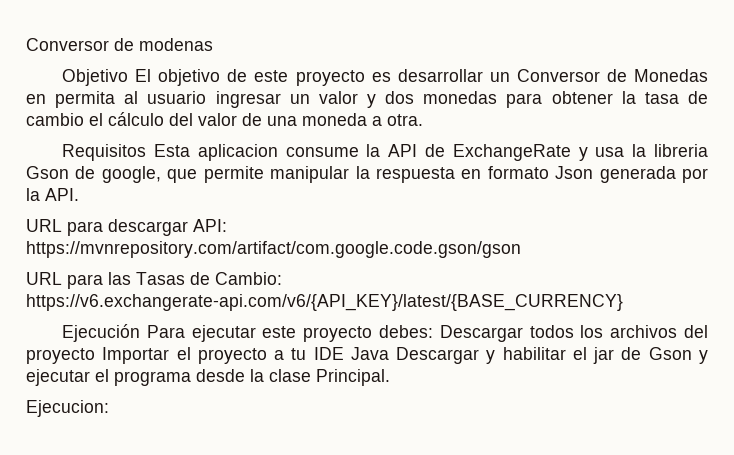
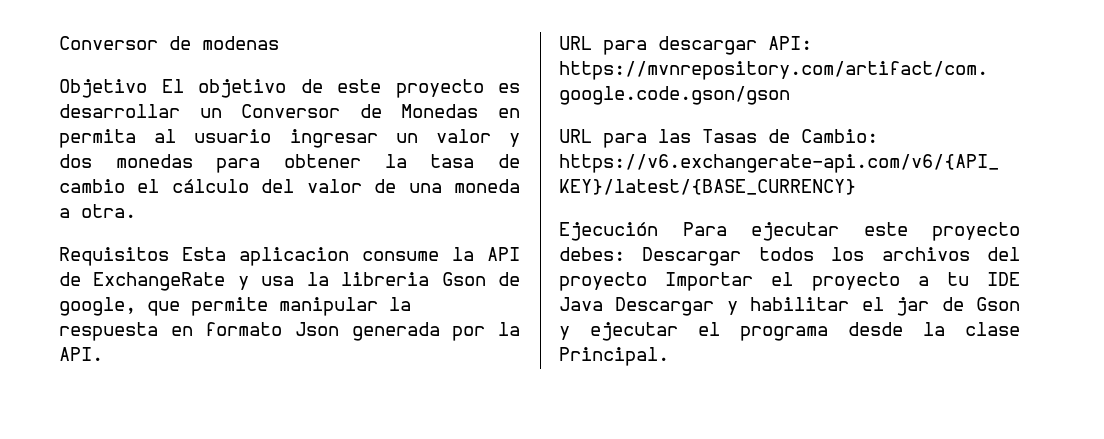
- Ejecucion:

